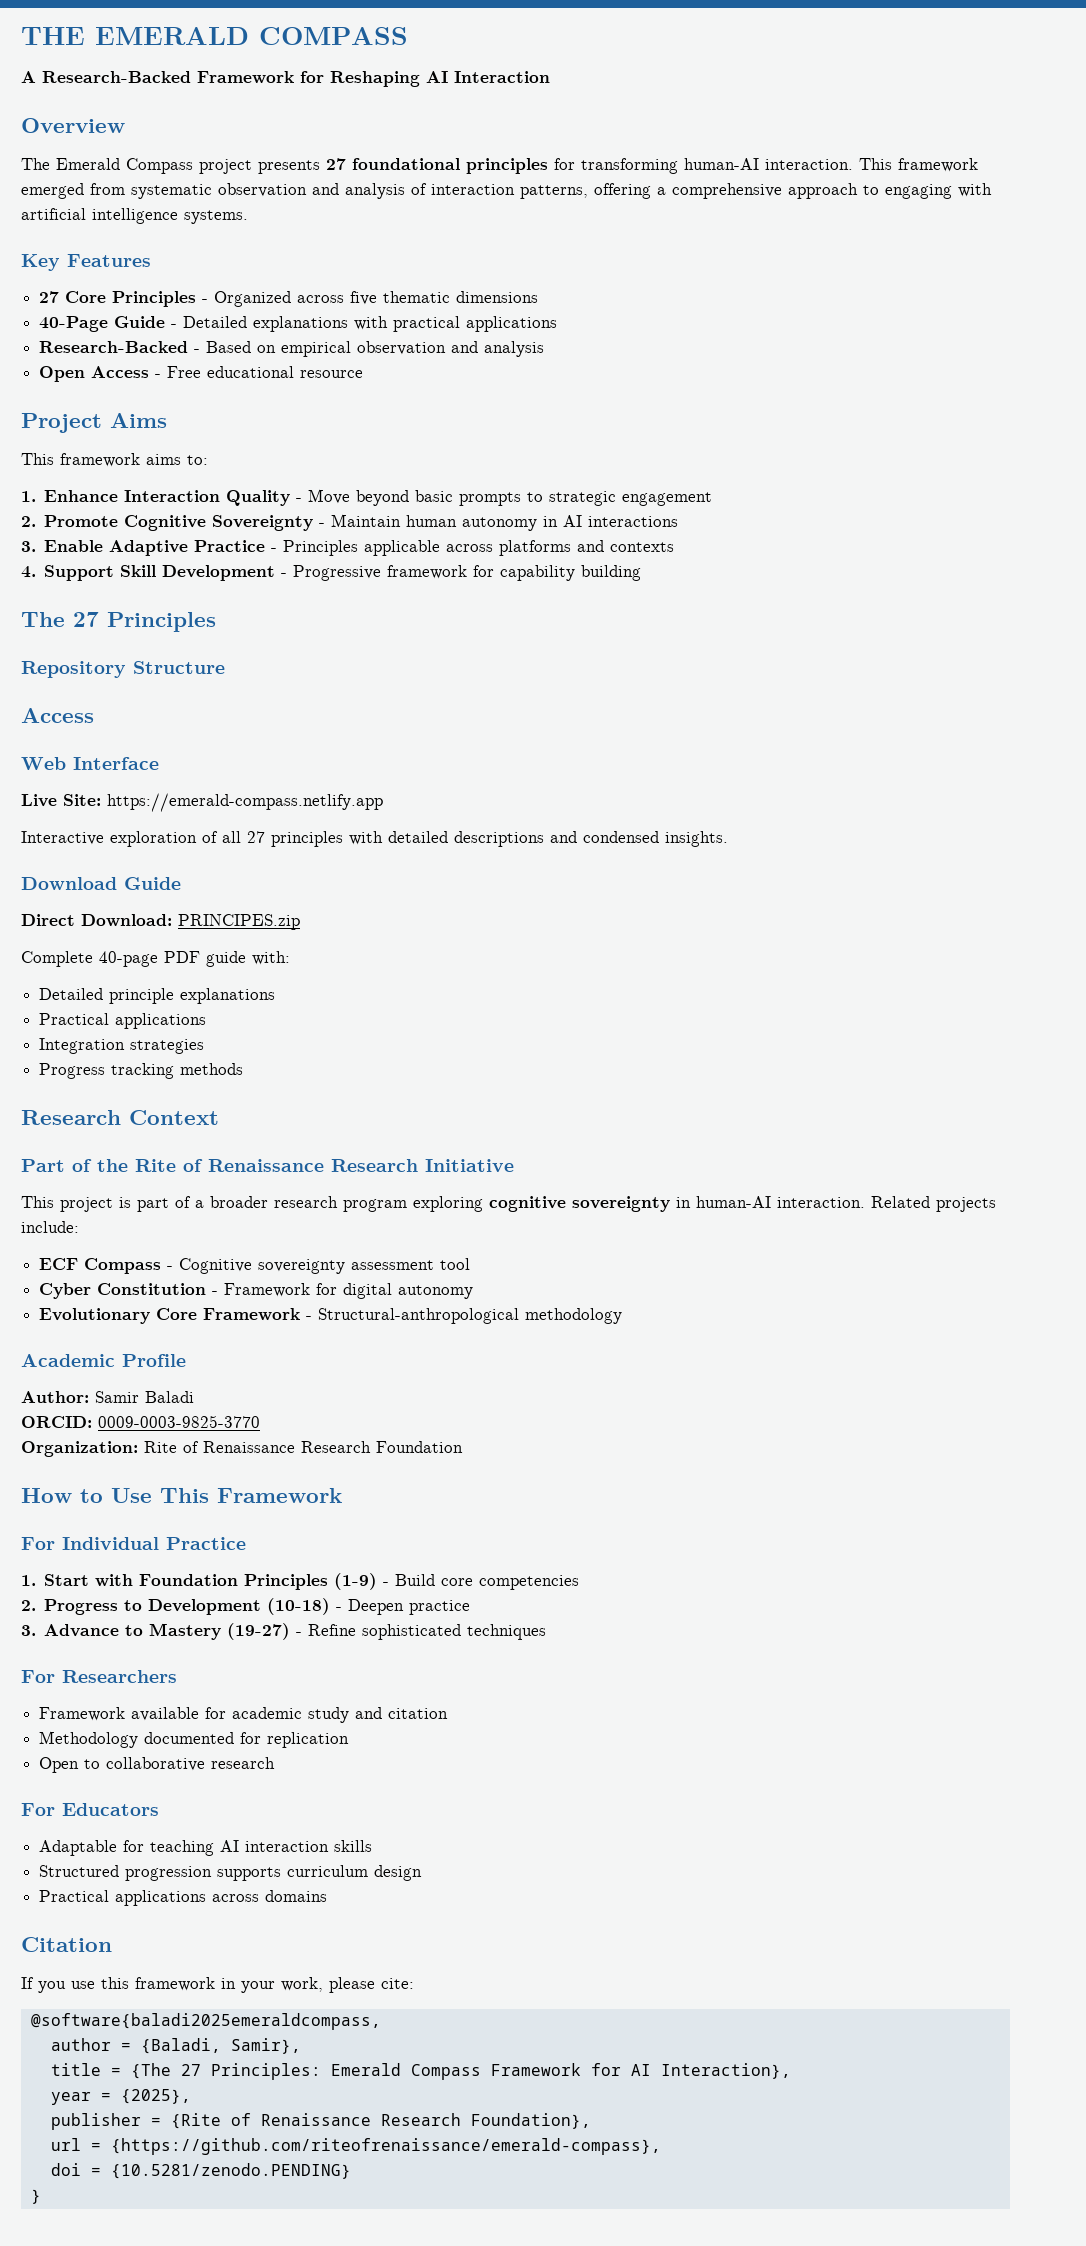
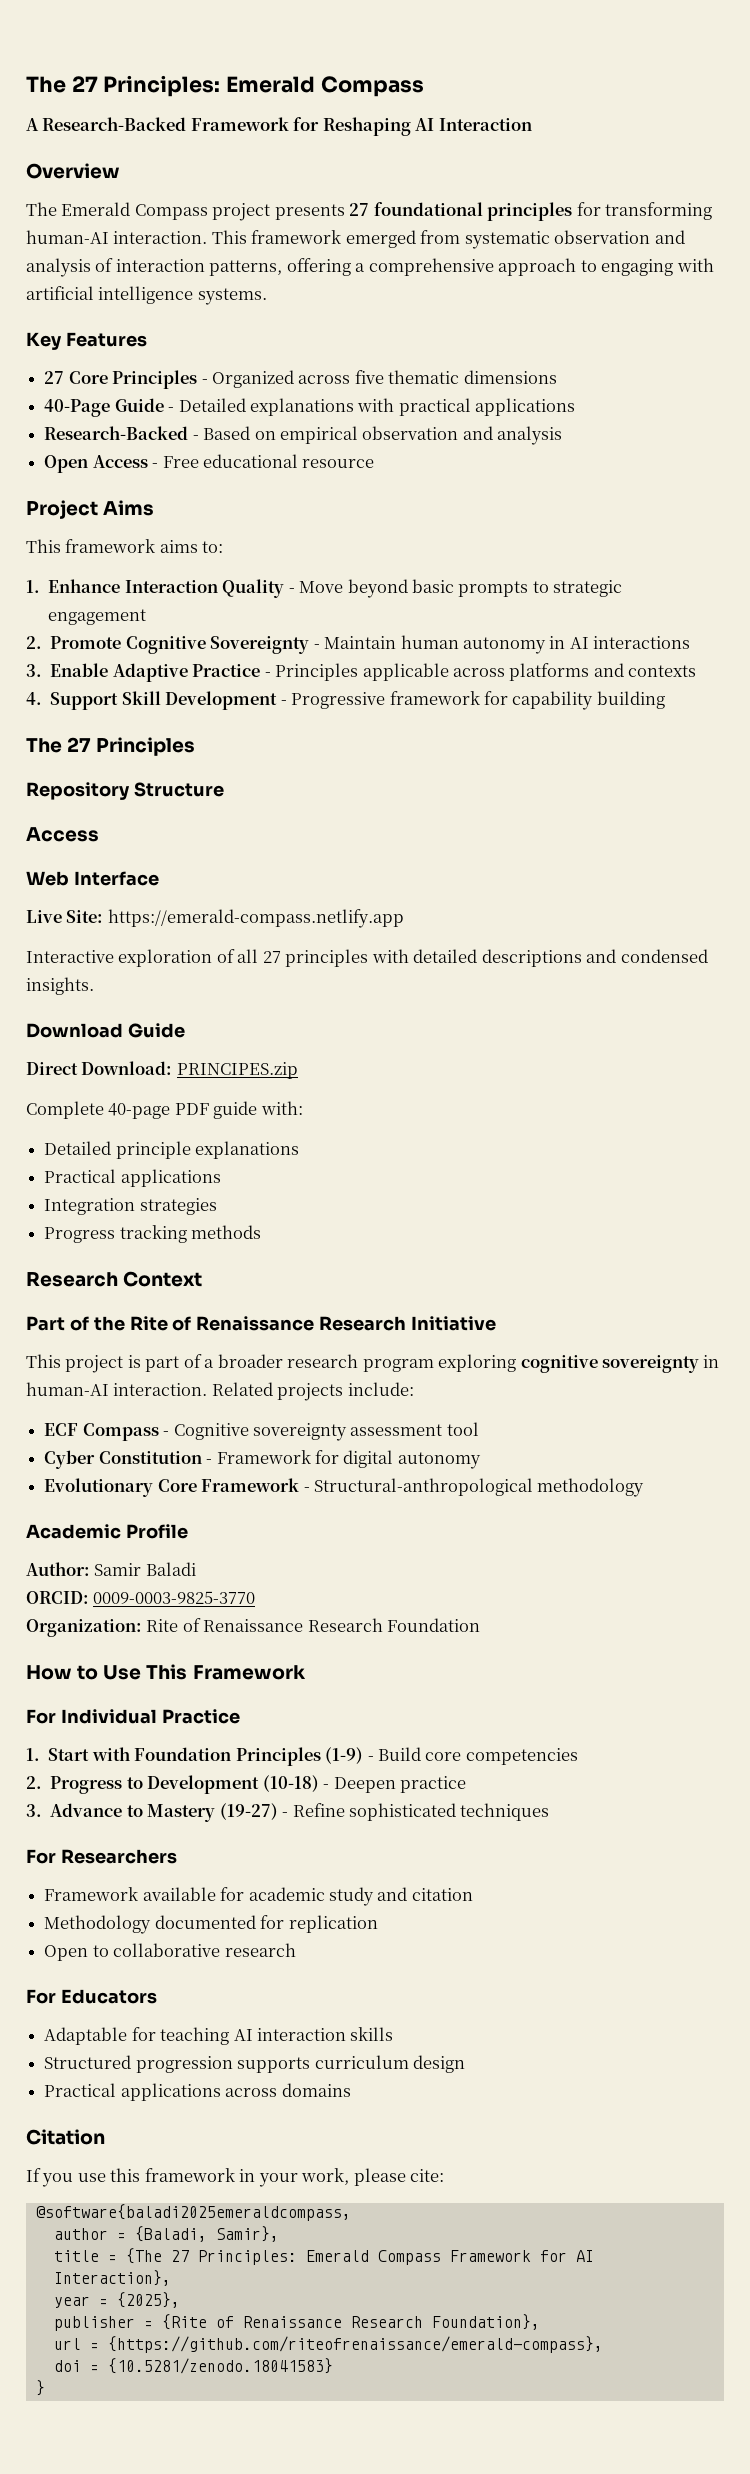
- THE EMERALD COMPASS
+ The 27 Principles: Emerald Compass
- doi = {10.5281/zenodo.PENDING}
+ doi = {10.5281/zenodo.18041583}

